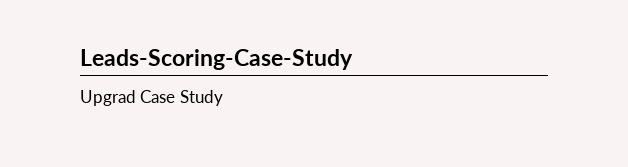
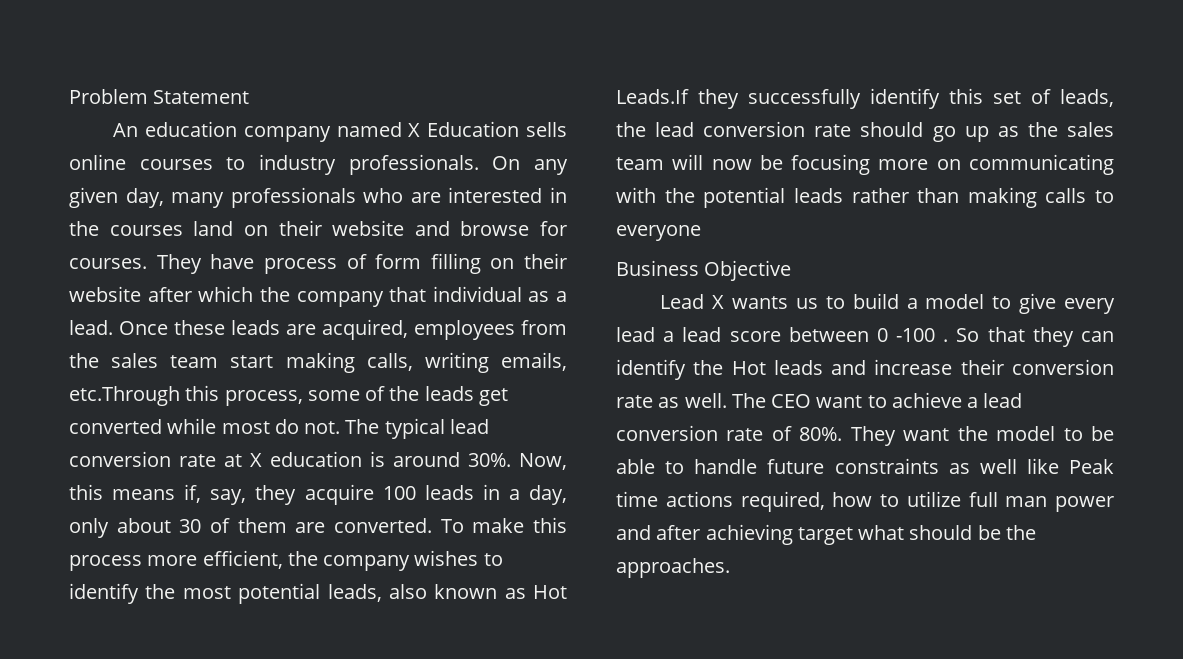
- Leads-Scoring-Case-Study
- Upgrad Case Study
+ Problem Statement
+ An education company named X Education sells online courses to industry professionals. On any given day, many professionals who are interested in the courses land on their website and browse for courses. They have process of form filling on their website after which the company that individual as a lead. Once these leads are acquired, employees from the sales team start making calls, writing emails, etc.Through this process, some of the leads get converted while most do not. The typical lead conversion rate at X education is around 30%. Now, this means if, say, they acquire 100 leads in a day, only about 30 of them are converted. To make this process more efficient, the company wishes to identify the most potential leads, also known as Hot Leads.If they successfully identify this set of leads, the lead conversion rate should go up as the sales team will now be focusing more on communicating with the potential leads rather than making calls to everyone
+ Business Objective
+ Lead X wants us to build a model to give every lead a lead score between 0 -100 . So that they can identify the Hot leads and increase their conversion rate as well. The CEO want to achieve a lead conversion rate of 80%. They want the model to be able to handle future constraints as well like Peak time actions required, how to utilize full man power and after achieving target what should be the approaches.

